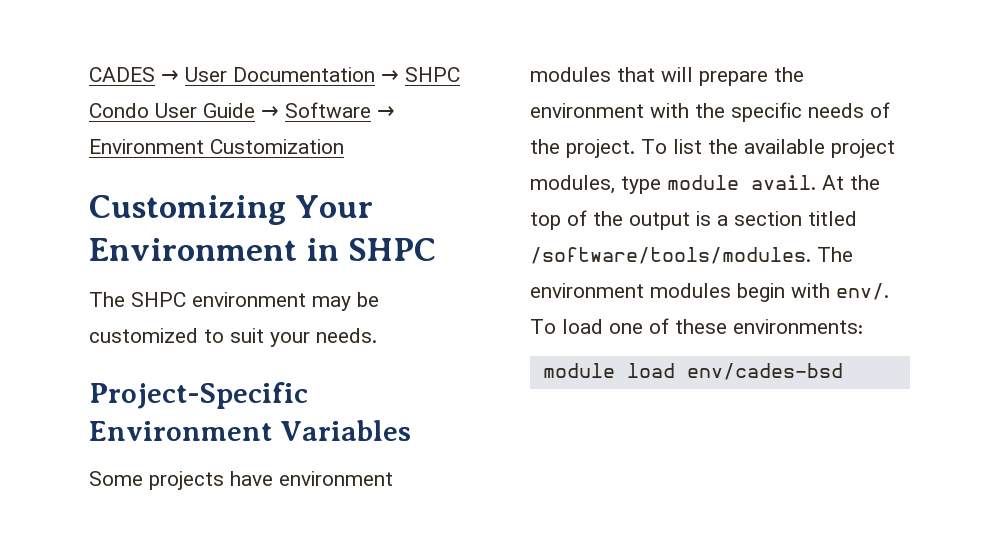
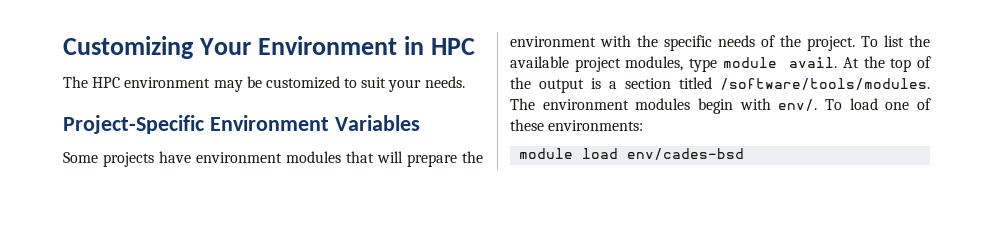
- CADES → User Documentation → SHPC Condo User Guide → Software → Environment Customization
- Customizing Your Environment in SHPC
- The SHPC environment may be customized to suit your needs.
+ Customizing Your Environment in HPC
+ The HPC environment may be customized to suit your needs.

